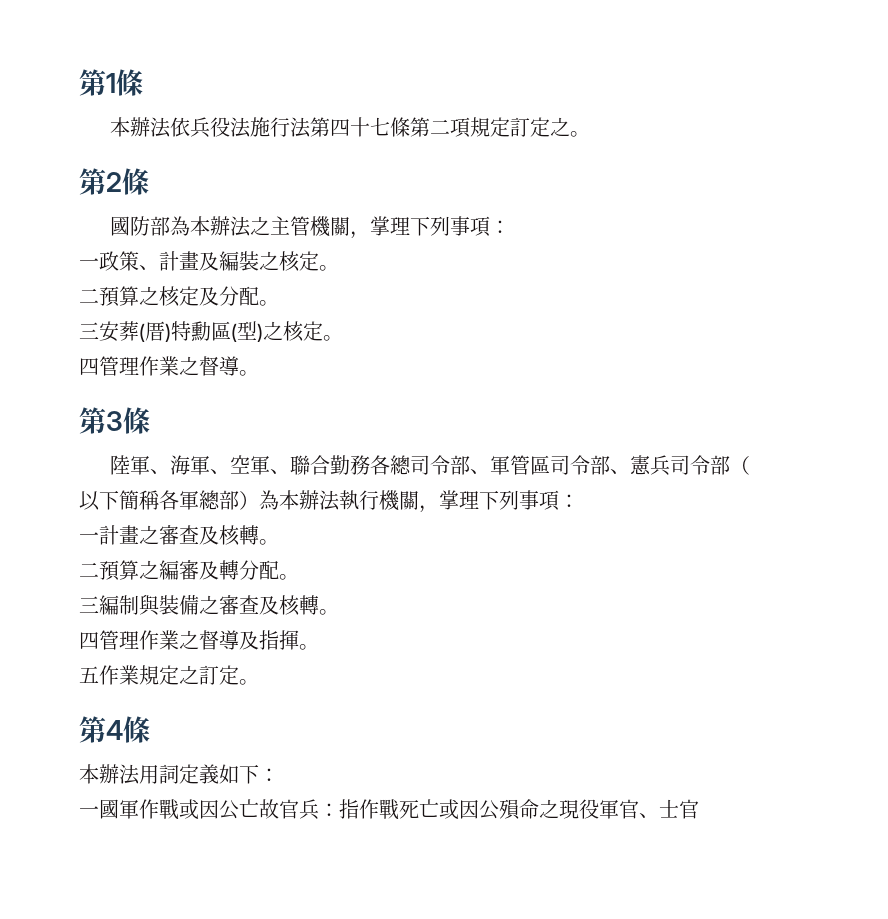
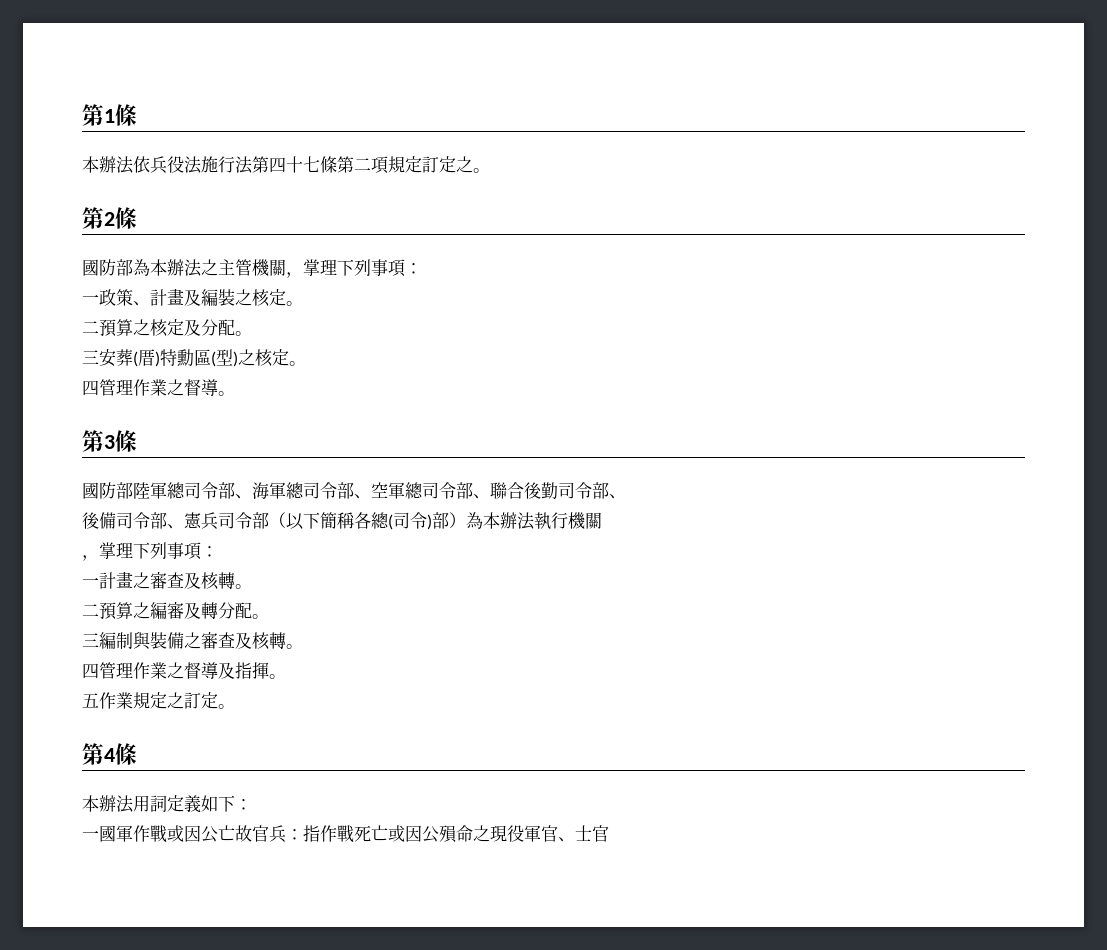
- 陸軍、海軍、空軍、聯合勤務各總司令部、軍管區司令部、憲兵司令部（
- 以下簡稱各軍總部）為本辦法執行機關，掌理下列事項：
+ 國防部陸軍總司令部、海軍總司令部、空軍總司令部、聯合後勤司令部、
+ 後備司令部、憲兵司令部（以下簡稱各總(司令)部）為本辦法執行機關
+ ，掌理下列事項：

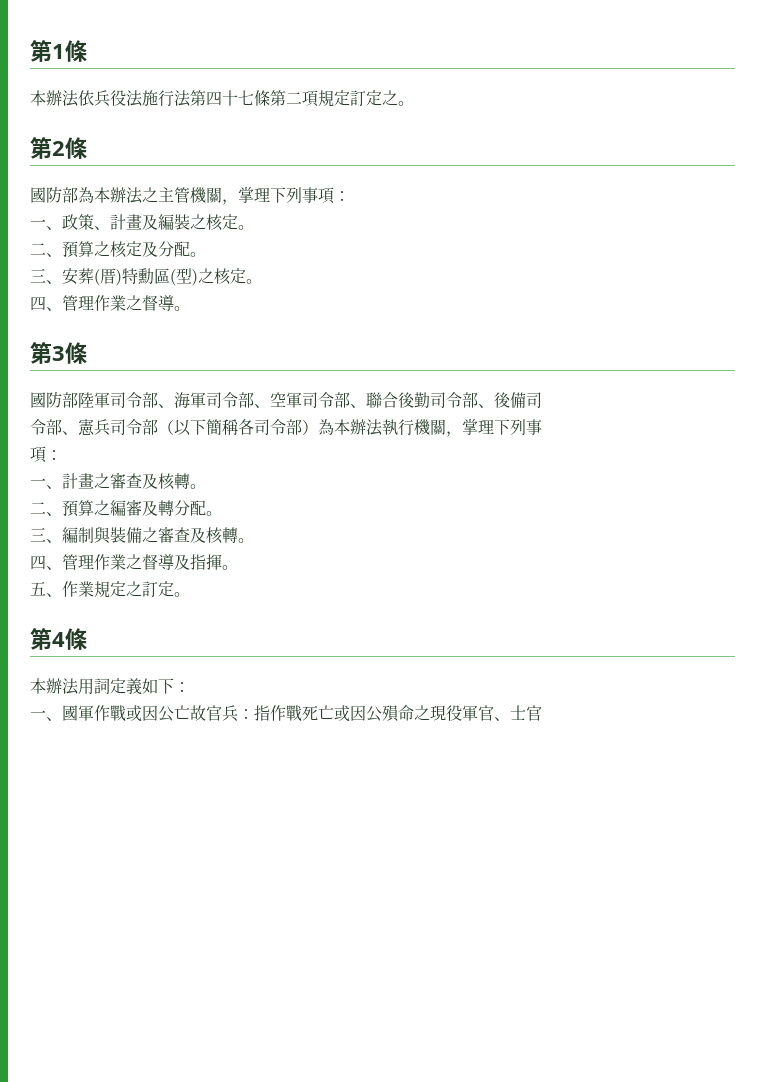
- 一政策、計畫及編裝之核定。
+ 一、政策、計畫及編裝之核定。
- 二預算之核定及分配。
+ 二、預算之核定及分配。
- 三安葬(厝)特勳區(型)之核定。
+ 三、安葬(厝)特勳區(型)之核定。
- 四管理作業之督導。
+ 四、管理作業之督導。
- 國防部陸軍總司令部、海軍總司令部、空軍總司令部、聯合後勤司令部、
- 後備司令部、憲兵司令部（以下簡稱各總(司令)部）為本辦法執行機關
- ，掌理下列事項：
- 一計畫之審查及核轉。
+ 國防部陸軍司令部、海軍司令部、空軍司令部、聯合後勤司令部、後備司
+ 令部、憲兵司令部（以下簡稱各司令部）為本辦法執行機關，掌理下列事
+ 項：
+ 一、計畫之審查及核轉。
- 二預算之編審及轉分配。
+ 二、預算之編審及轉分配。
- 三編制與裝備之審查及核轉。
+ 三、編制與裝備之審查及核轉。
- 四管理作業之督導及指揮。
+ 四、管理作業之督導及指揮。
- 五作業規定之訂定。
+ 五、作業規定之訂定。
- 一國軍作戰或因公亡故官兵：指作戰死亡或因公殞命之現役軍官、士官
+ 一、國軍作戰或因公亡故官兵：指作戰死亡或因公殞命之現役軍官、士官

